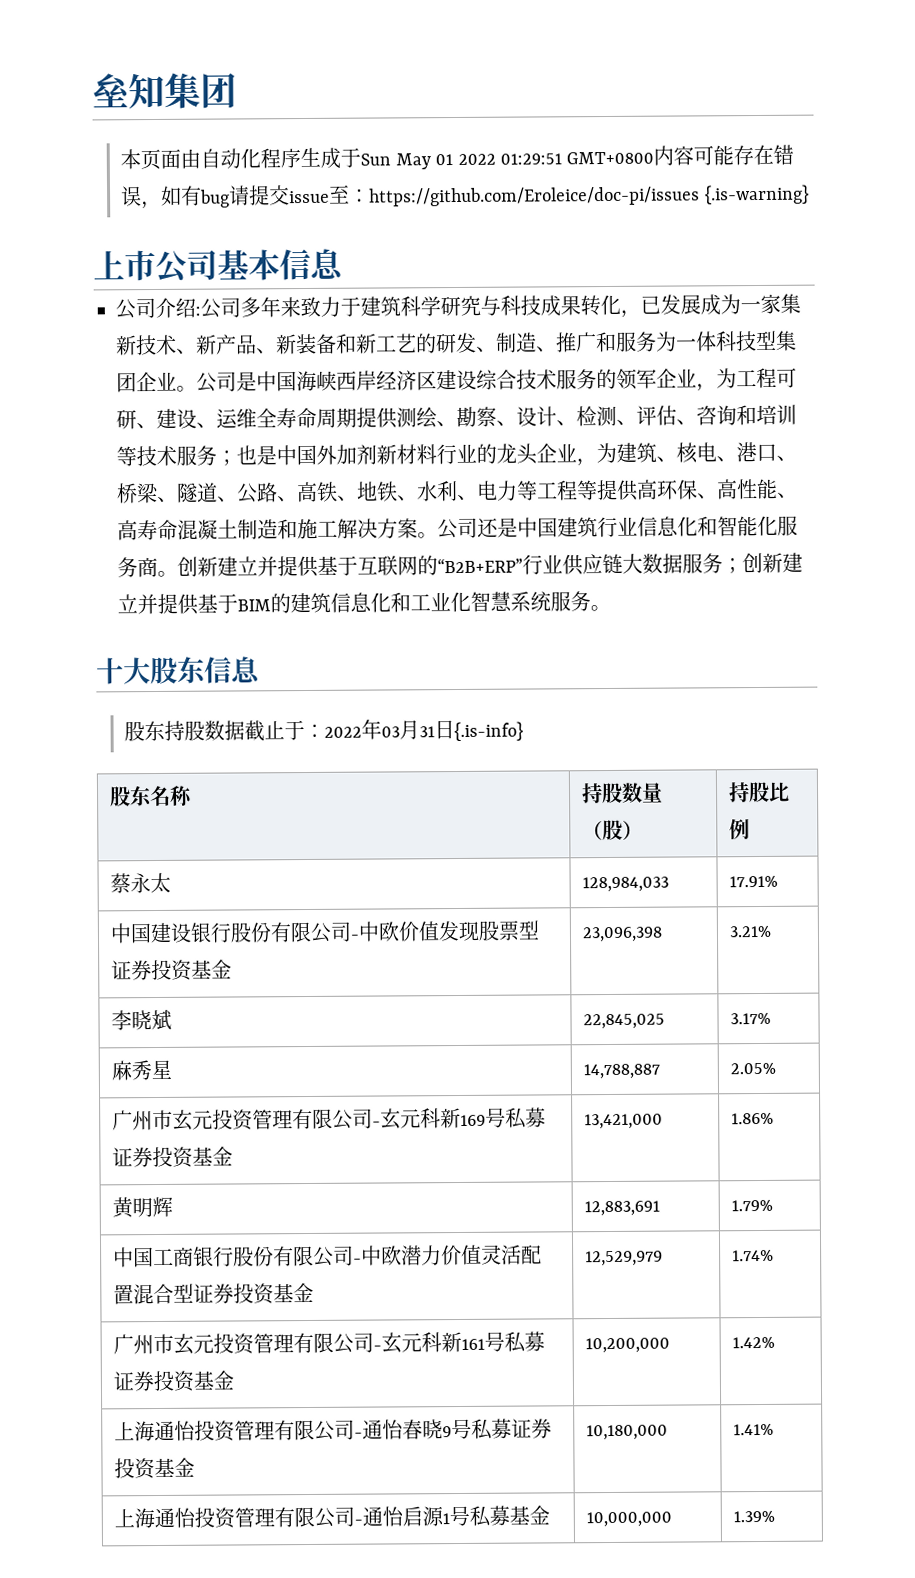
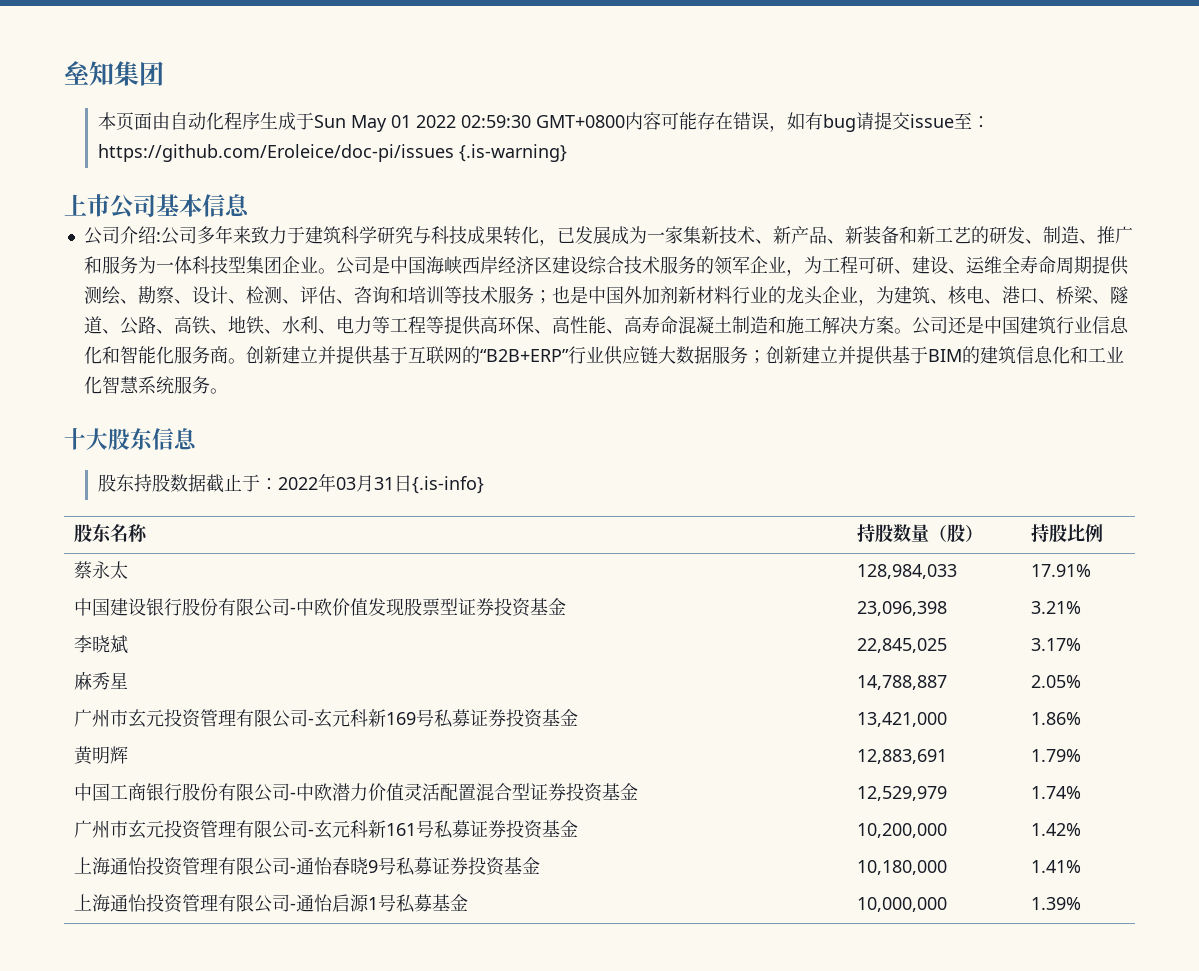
- 本页面由自动化程序生成于Sun May 01 2022 01:29:51 GMT+0800内容可能存在错误，如有bug请提交issue至：https://github.com/Eroleice/doc-pi/issues {.is-warning}
+ 本页面由自动化程序生成于Sun May 01 2022 02:59:30 GMT+0800内容可能存在错误，如有bug请提交issue至：https://github.com/Eroleice/doc-pi/issues {.is-warning}

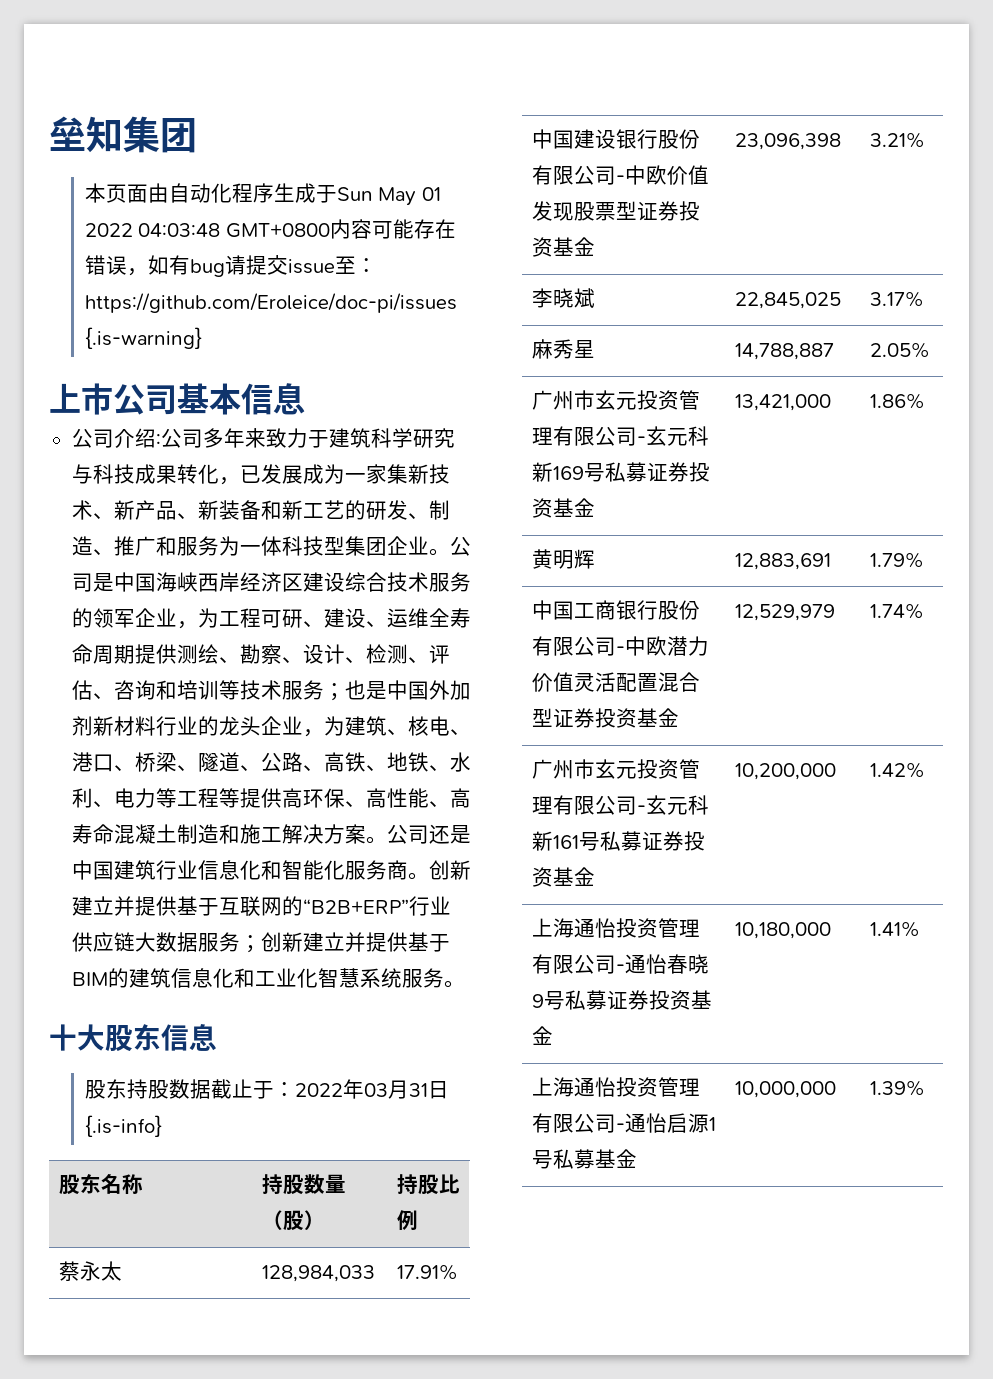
- 本页面由自动化程序生成于Sun May 01 2022 02:59:30 GMT+0800内容可能存在错误，如有bug请提交issue至：https://github.com/Eroleice/doc-pi/issues {.is-warning}
+ 本页面由自动化程序生成于Sun May 01 2022 04:03:48 GMT+0800内容可能存在错误，如有bug请提交issue至：https://github.com/Eroleice/doc-pi/issues {.is-warning}

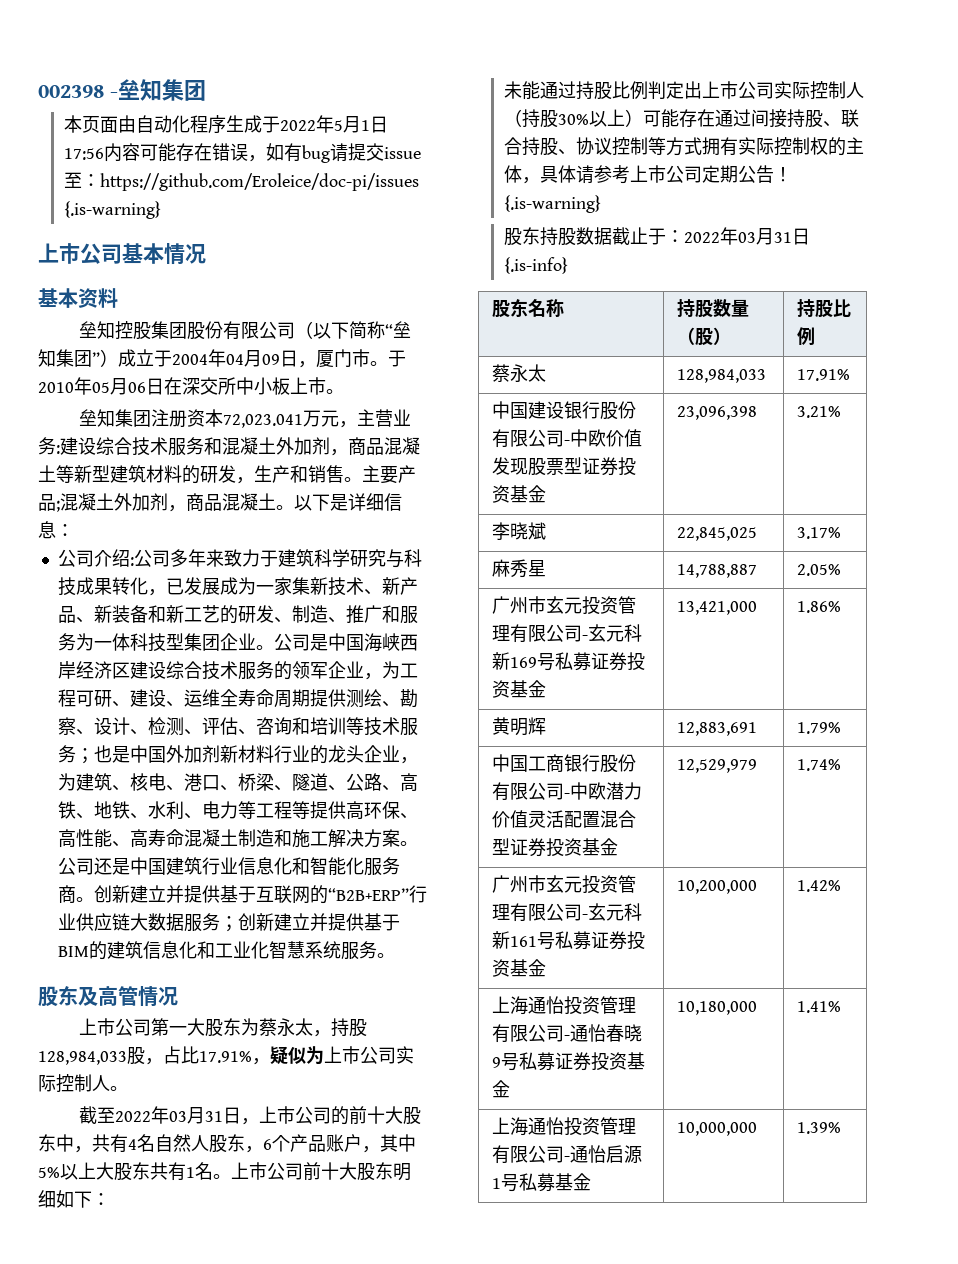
- 垒知集团
+ 002398 -垒知集团
- 本页面由自动化程序生成于Sun May 01 2022 04:03:48 GMT+0800内容可能存在错误，如有bug请提交issue至：https://github.com/Eroleice/doc-pi/issues {.is-warning}
+ 本页面由自动化程序生成于2022年5月1日17:56内容可能存在错误，如有bug请提交issue至：https://github.com/Eroleice/doc-pi/issues {.is-warning}
- 上市公司基本信息
+ 上市公司基本情况
+ 基本资料
+ 垒知控股集团股份有限公司（以下简称“垒知集团”）成立于2004年04月09日，厦门市。于2010年05月06日在深交所中小板上市。
+ 垒知集团注册资本72,023.041万元，主营业务:建设综合技术服务和混凝土外加剂，商品混凝土等新型建筑材料的研发，生产和销售。主要产品;混凝土外加剂，商品混凝土。以下是详细信息：
- 十大股东信息
+ 股东及高管情况
+ 上市公司第一大股东为蔡永太，持股128,984,033股，占比17.91%，疑似为上市公司实际控制人。
+ 截至2022年03月31日，上市公司的前十大股东中，共有4名自然人股东，6个产品账户，其中5%以上大股东共有1名。上市公司前十大股东明细如下：
+ 未能通过持股比例判定出上市公司实际控制人（持股30%以上）可能存在通过间接持股、联合持股、协议控制等方式拥有实际控制权的主体，具体请参考上市公司定期公告！{.is-warning}

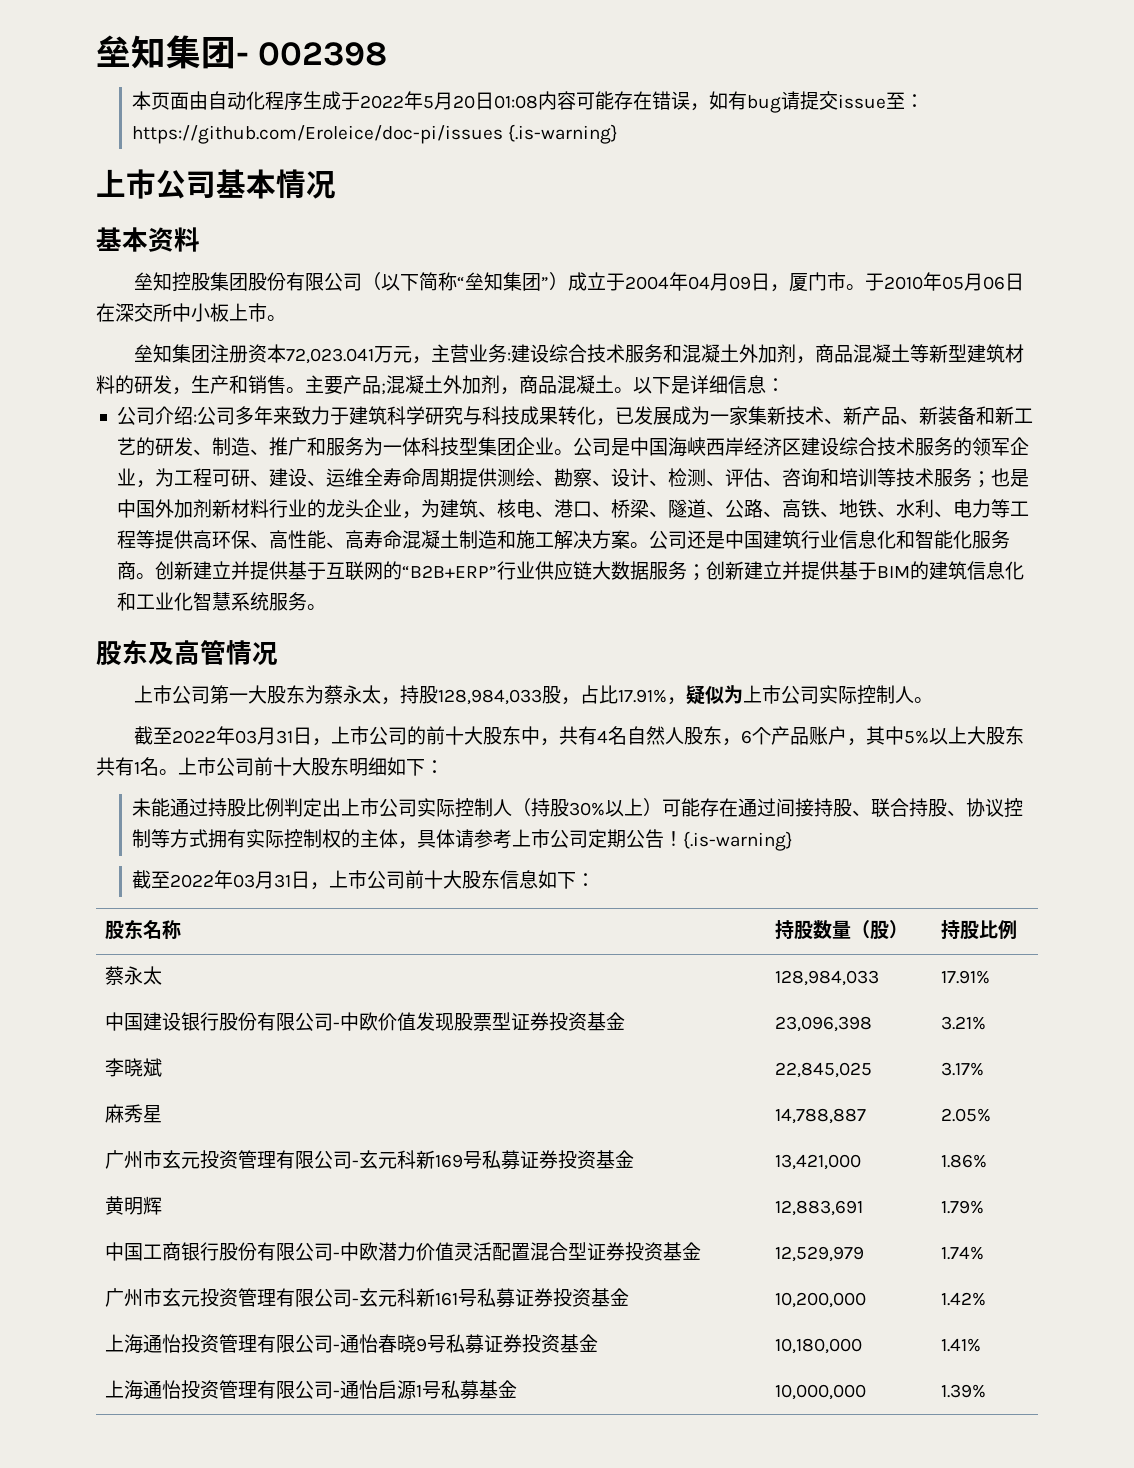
- 002398 -垒知集团
+ 垒知集团- 002398
- 本页面由自动化程序生成于2022年5月1日17:56内容可能存在错误，如有bug请提交issue至：https://github.com/Eroleice/doc-pi/issues {.is-warning}
+ 本页面由自动化程序生成于2022年5月20日01:08内容可能存在错误，如有bug请提交issue至：https://github.com/Eroleice/doc-pi/issues {.is-warning}
- 股东持股数据截止于：2022年03月31日{.is-info}
+ 截至2022年03月31日，上市公司前十大股东信息如下：

